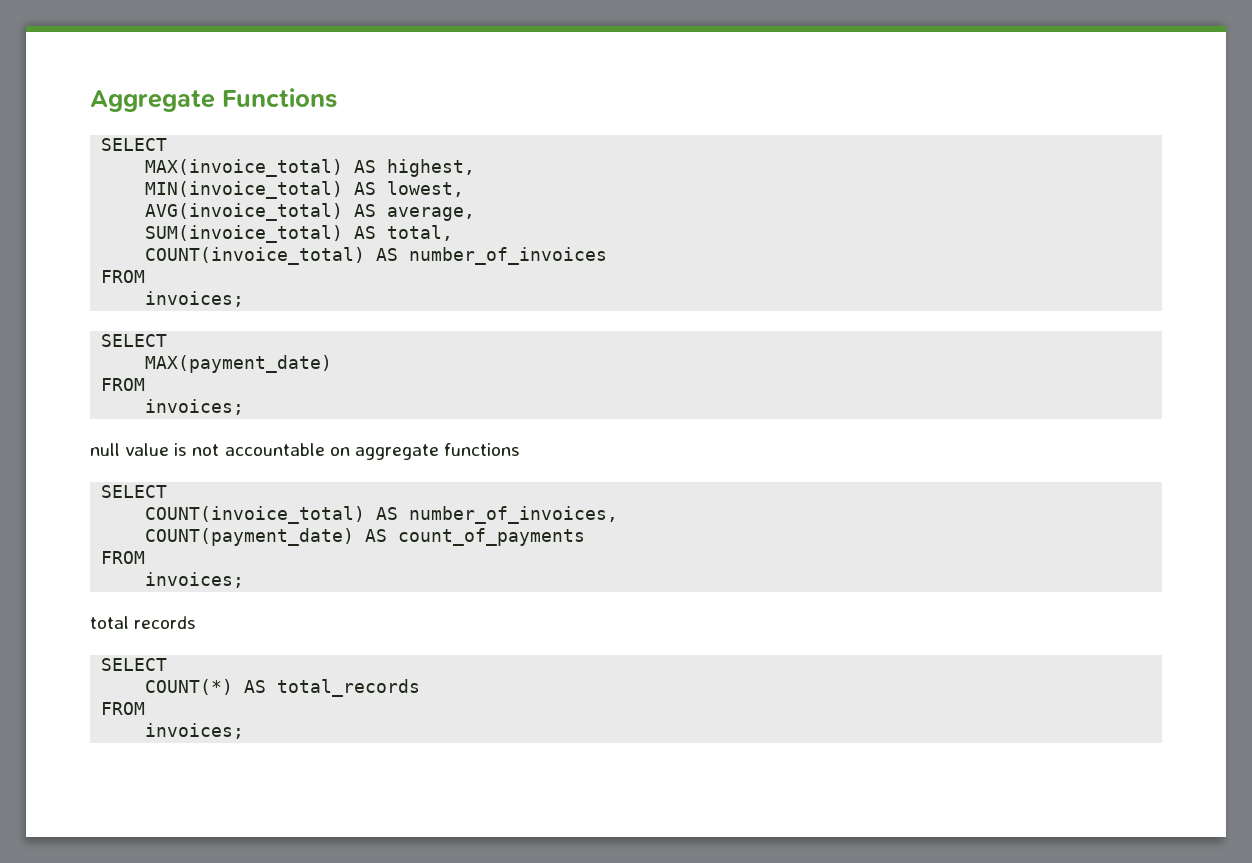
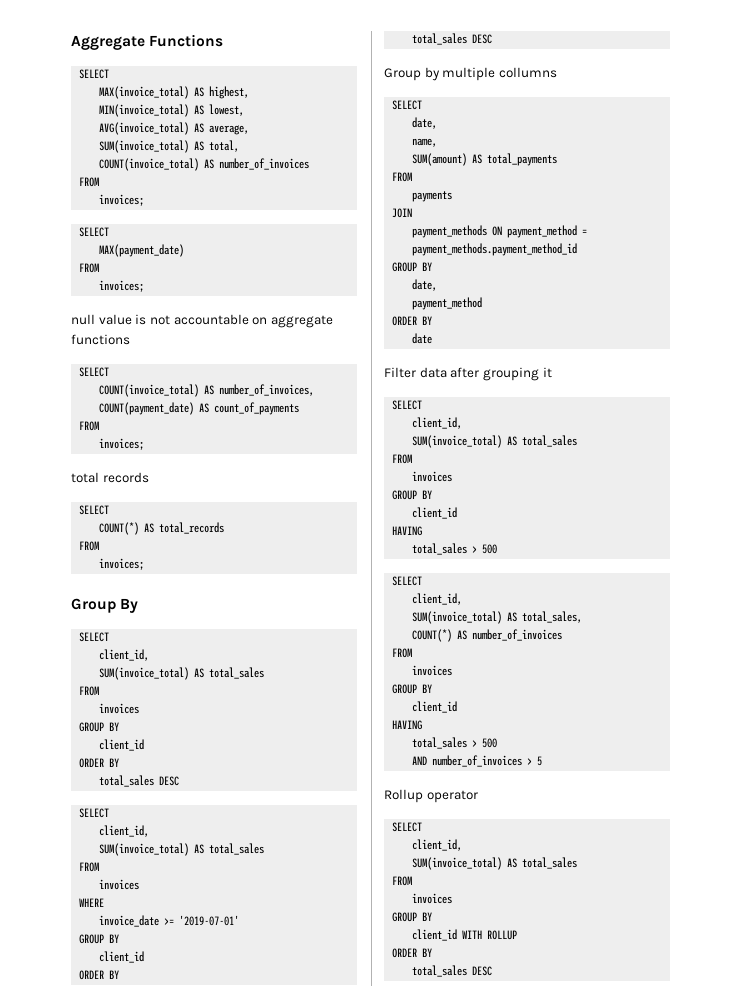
+ Group By
+ SELECT
+ client_id,
+ SUM(invoice_total) AS total_sales
+ FROM
+ invoices
+ GROUP BY
+ client_id
+ ORDER BY
+ total_sales DESC
+ SELECT
+ client_id,
+ SUM(invoice_total) AS total_sales
+ FROM
+ invoices
+ WHERE
+ invoice_date >= '2019-07-01'
+ GROUP BY
+ client_id
+ ORDER BY
+ total_sales DESC
+ Group by multiple collumns
+ SELECT
+ date,
+ name,
+ SUM(amount) AS total_payments
+ FROM
+ payments
+ JOIN
+ payment_methods ON payment_method = payment_methods.payment_method_id
+ GROUP BY
+ date,
+ payment_method
+ ORDER BY
+ date
+ Filter data after grouping it
+ SELECT
+ client_id,
+ SUM(invoice_total) AS total_sales
+ FROM
+ invoices
+ GROUP BY
+ client_id
+ HAVING
+ total_sales > 500
+ SELECT
+ client_id,
+ SUM(invoice_total) AS total_sales,
+ COUNT(*) AS number_of_invoices
+ FROM
+ invoices
+ GROUP BY
+ client_id
+ HAVING
+ total_sales > 500
+ AND number_of_invoices > 5
+ Rollup operator
+ SELECT
+ client_id,
+ SUM(invoice_total) AS total_sales
+ FROM
+ invoices
+ GROUP BY
+ client_id WITH ROLLUP
+ ORDER BY
+ total_sales DESC

